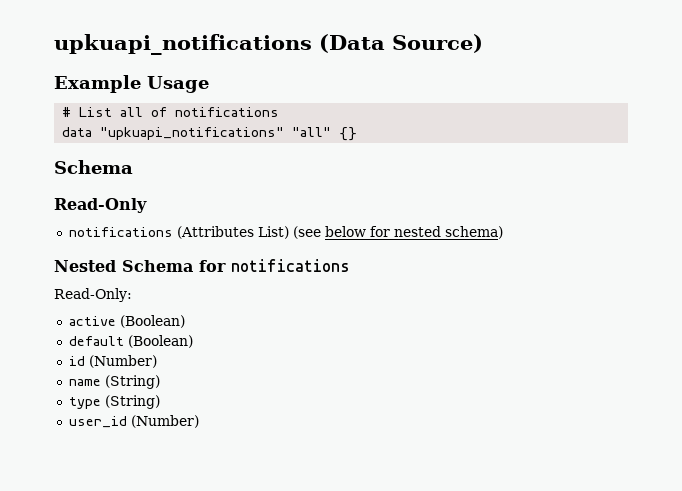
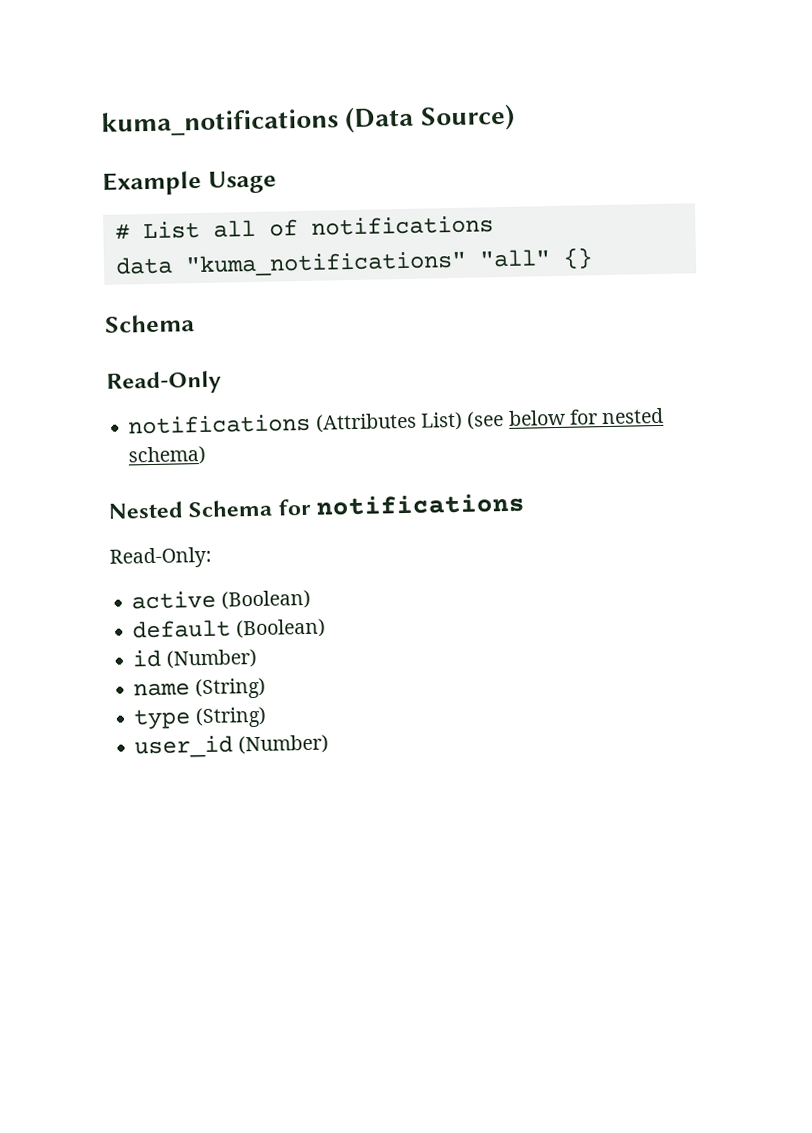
- upkuapi_notifications (Data Source)
+ kuma_notifications (Data Source)
- data "upkuapi_notifications" "all" {}
+ data "kuma_notifications" "all" {}

